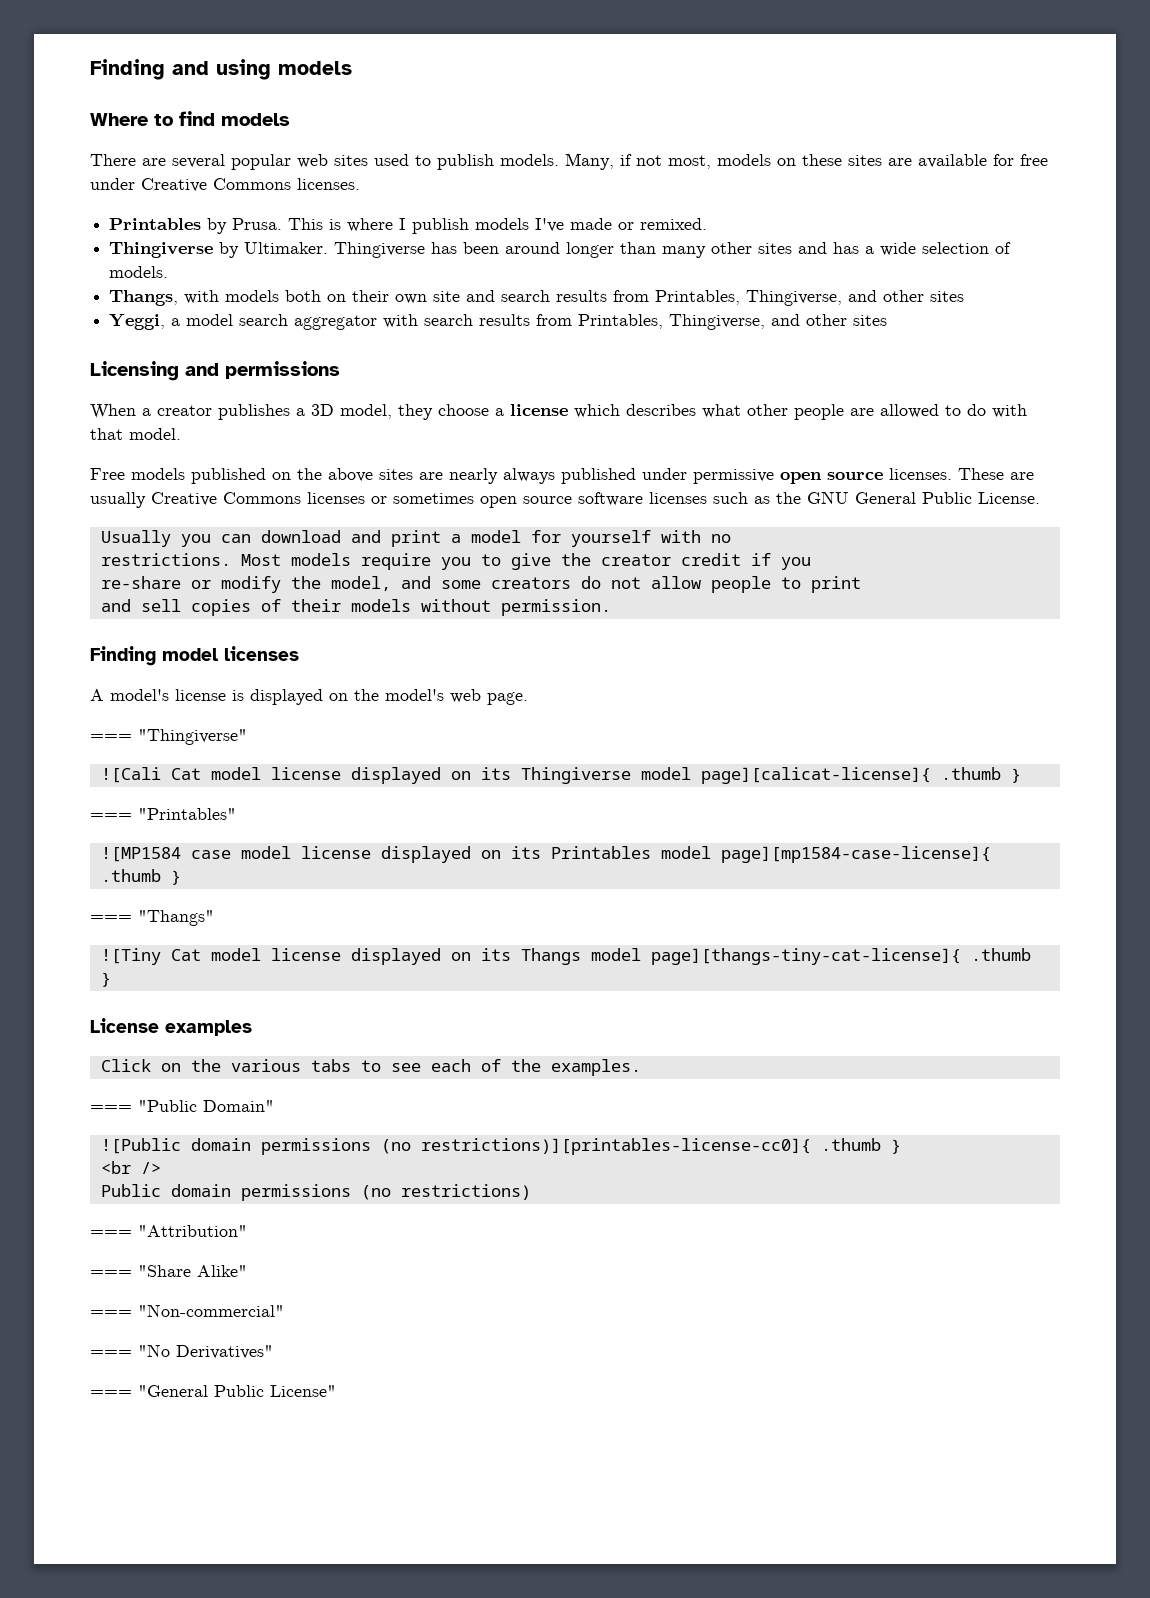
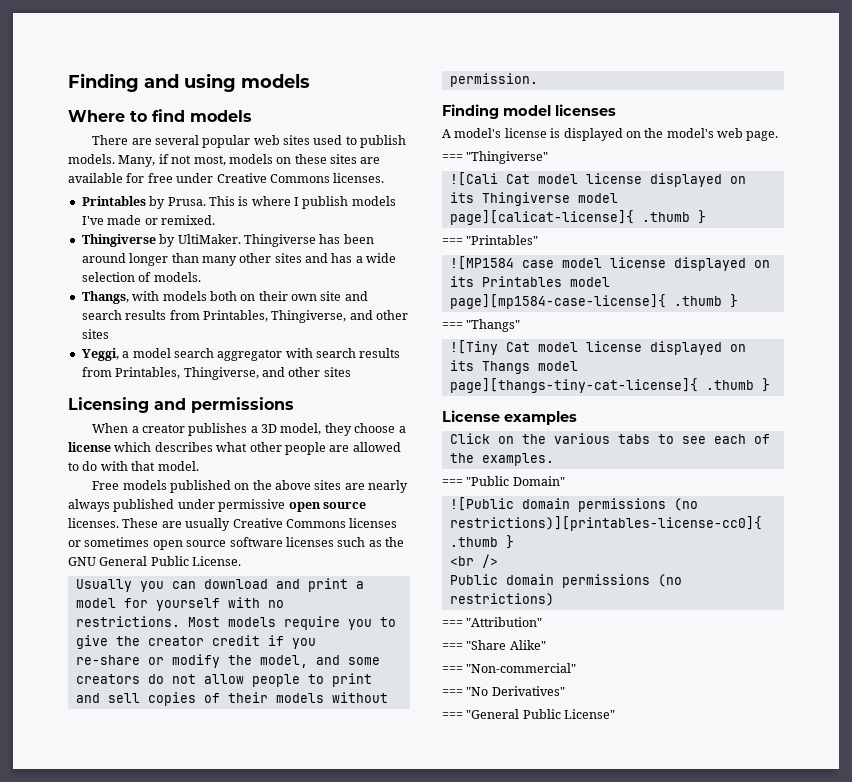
- Thingiverse by Ultimaker.
+ Thingiverse by UltiMaker.

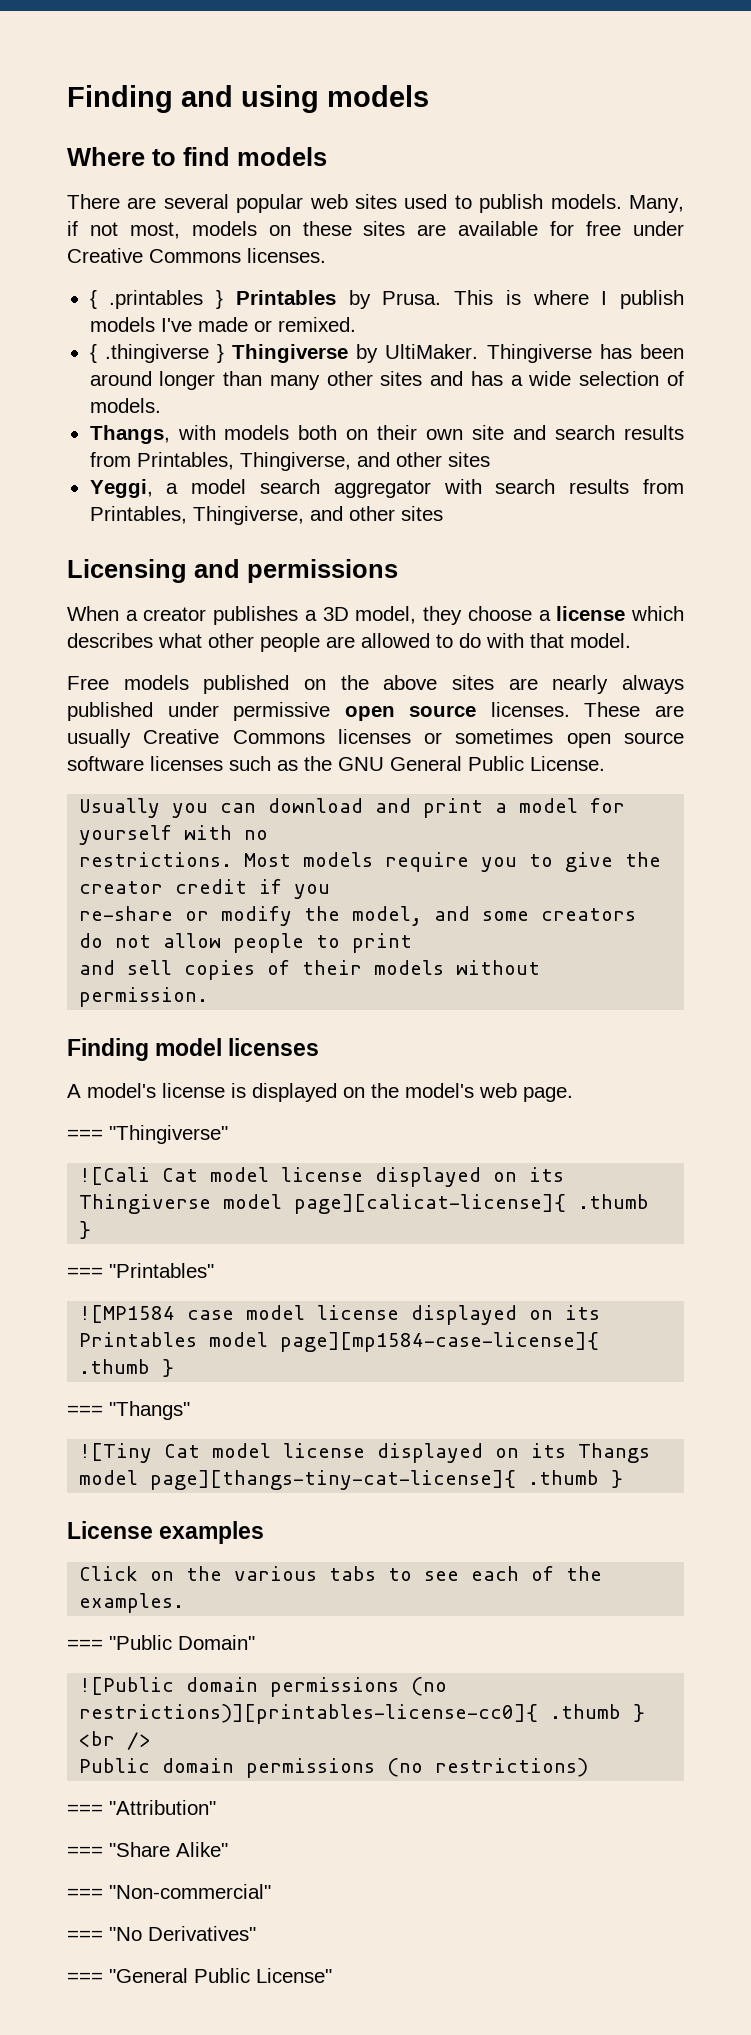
- Printables by Prusa.
+ { .printables } Printables by Prusa.
- Thingiverse by UltiMaker.
+ { .thingiverse } Thingiverse by UltiMaker.

